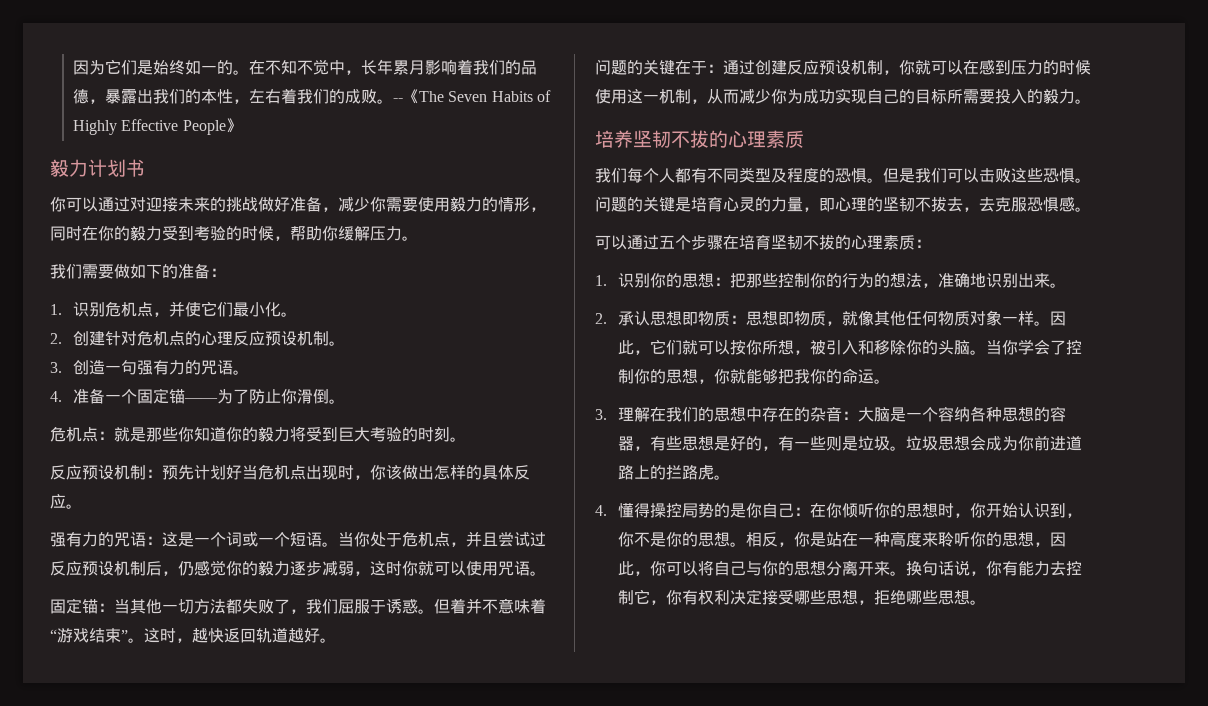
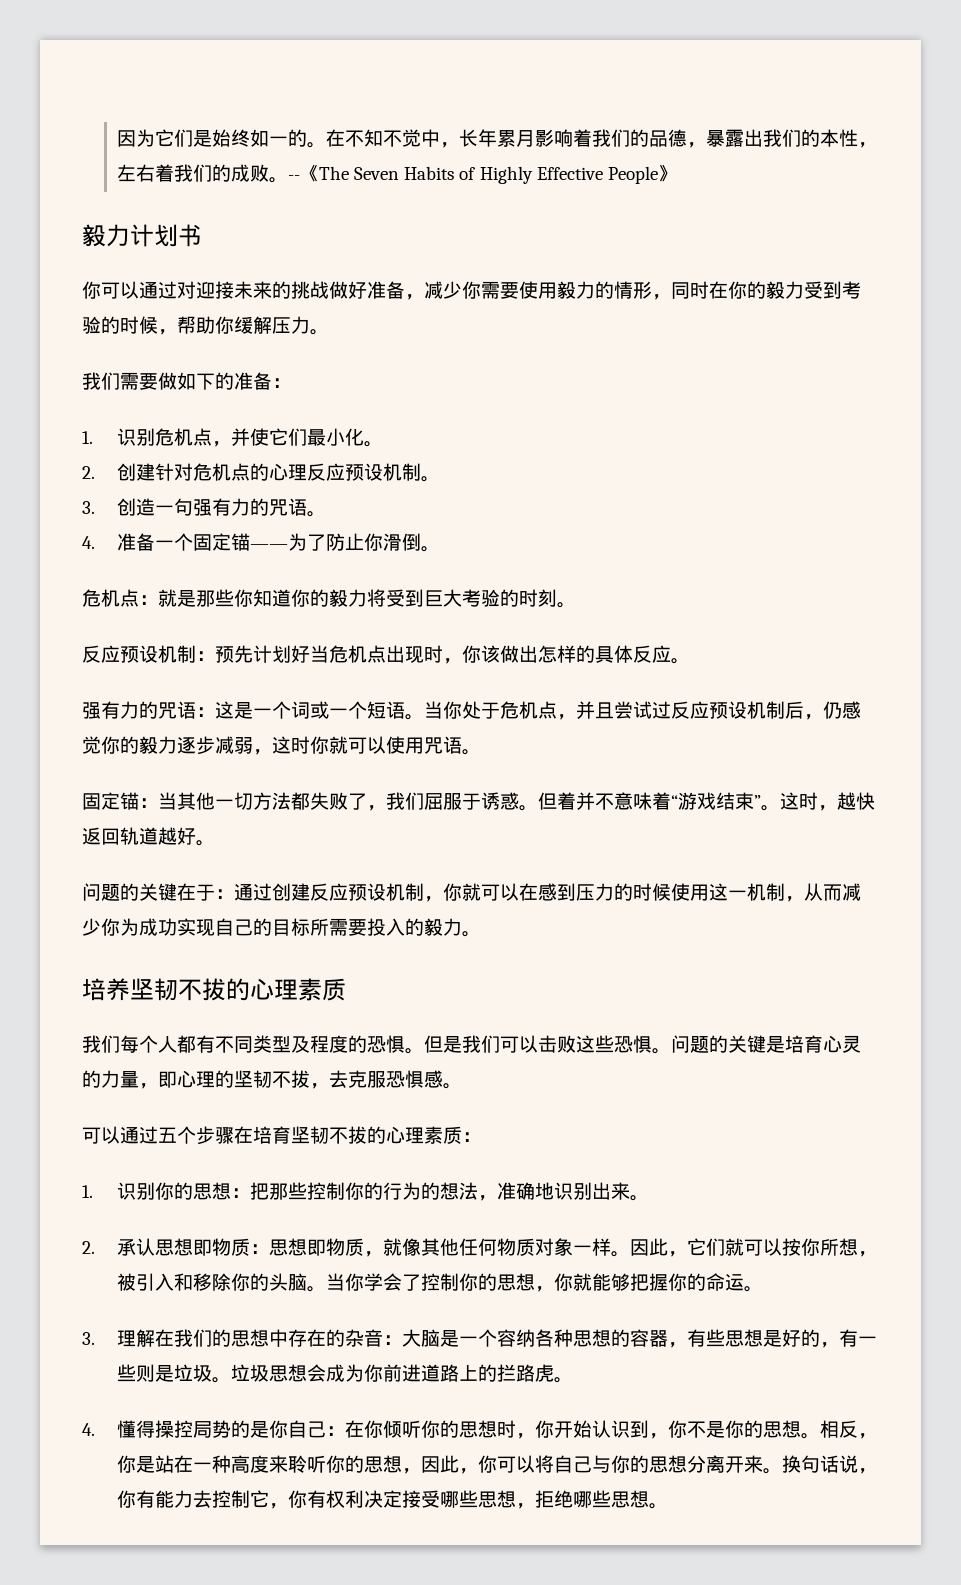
- 问题的关键是培育心灵的力量，即心理的坚韧不拔去，去克服恐惧感。
+ 问题的关键是培育心灵的力量，即心理的坚韧不拔，去克服恐惧感。
- 当你学会了控制你的思想，你就能够把我你的命运。
+ 当你学会了控制你的思想，你就能够把握你的命运。

